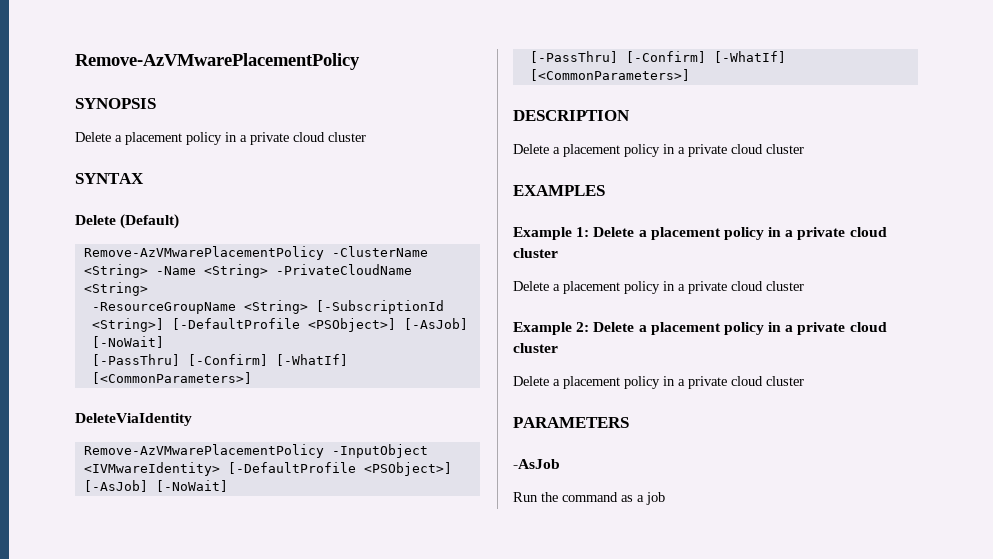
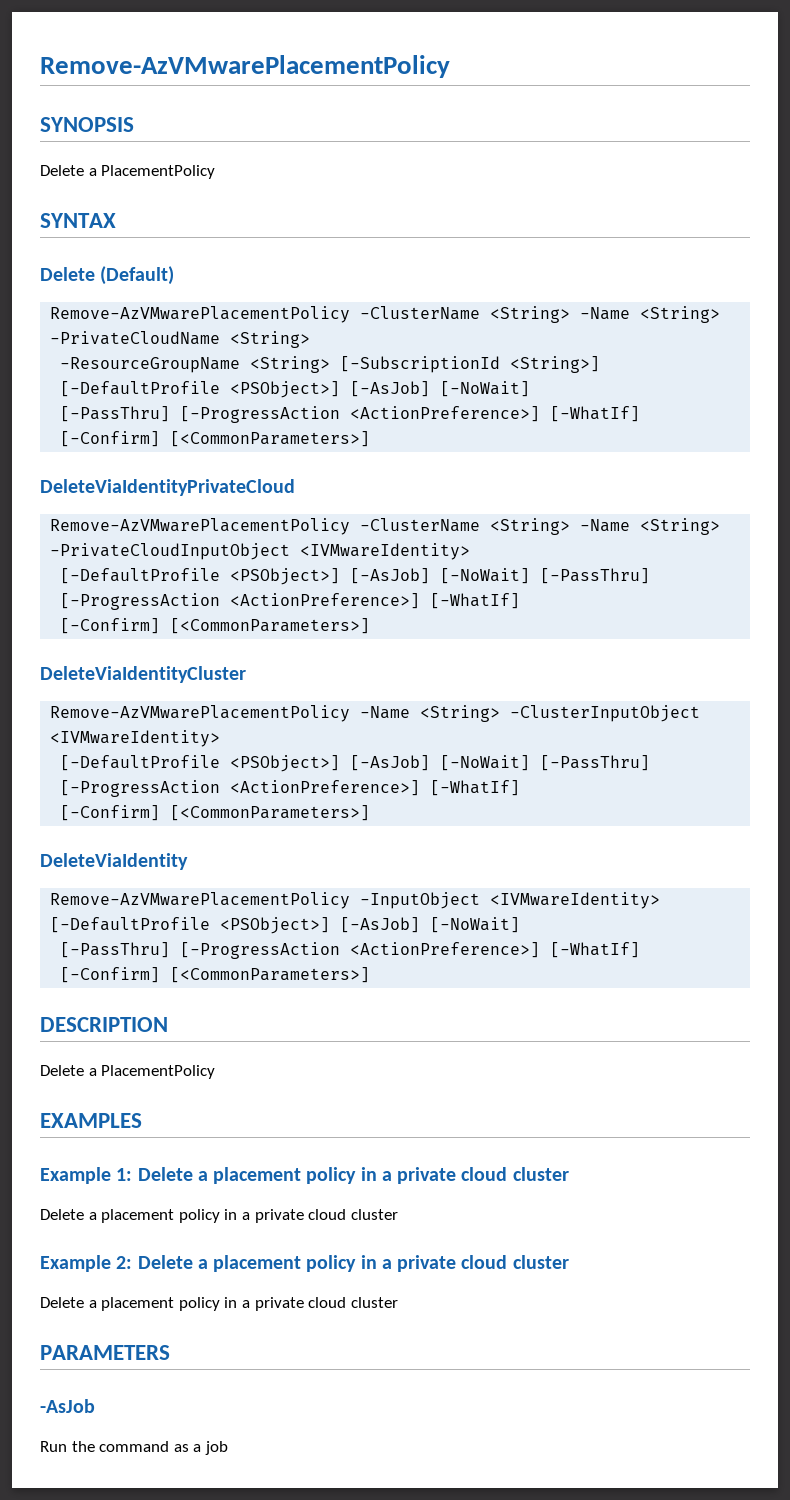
  SYNOPSIS
- Delete a placement policy in a private cloud cluster
+ Delete a PlacementPolicy
  -ResourceGroupName <String> [-SubscriptionId <String>] [-DefaultProfile <PSObject>] [-AsJob] [-NoWait]
- [-PassThru] [-Confirm] [-WhatIf] [<CommonParameters>]
+ [-PassThru] [-ProgressAction <ActionPreference>] [-WhatIf] [-Confirm] [<CommonParameters>]
+ DeleteViaIdentityPrivateCloud
+ Remove-AzVMwarePlacementPolicy -ClusterName <String> -Name <String> -PrivateCloudInputObject <IVMwareIdentity>
+ [-DefaultProfile <PSObject>] [-AsJob] [-NoWait] [-PassThru] [-ProgressAction <ActionPreference>] [-WhatIf]
+ [-Confirm] [<CommonParameters>]
+ DeleteViaIdentityCluster
+ Remove-AzVMwarePlacementPolicy -Name <String> -ClusterInputObject <IVMwareIdentity>
+ [-DefaultProfile <PSObject>] [-AsJob] [-NoWait] [-PassThru] [-ProgressAction <ActionPreference>] [-WhatIf]
+ [-Confirm] [<CommonParameters>]
  Remove-AzVMwarePlacementPolicy -InputObject <IVMwareIdentity> [-DefaultProfile <PSObject>] [-AsJob] [-NoWait]
- [-PassThru] [-Confirm] [-WhatIf] [<CommonParameters>]
+ [-PassThru] [-ProgressAction <ActionPreference>] [-WhatIf] [-Confirm] [<CommonParameters>]
  DESCRIPTION
- Delete a placement policy in a private cloud cluster
+ Delete a PlacementPolicy

